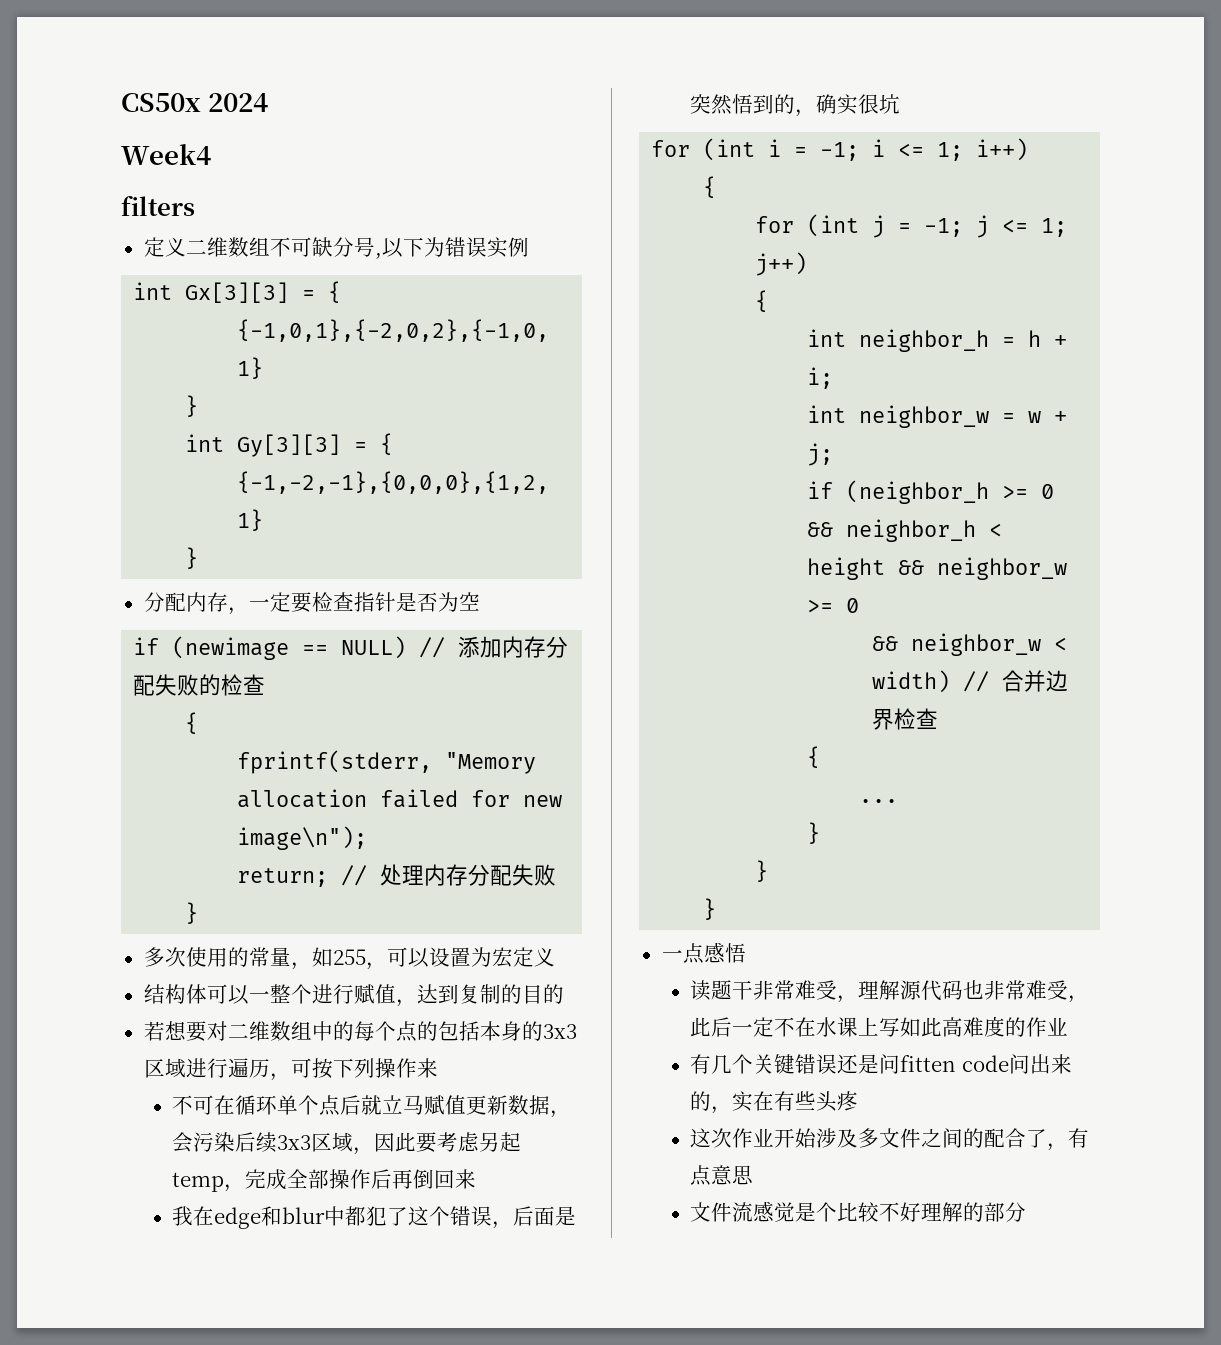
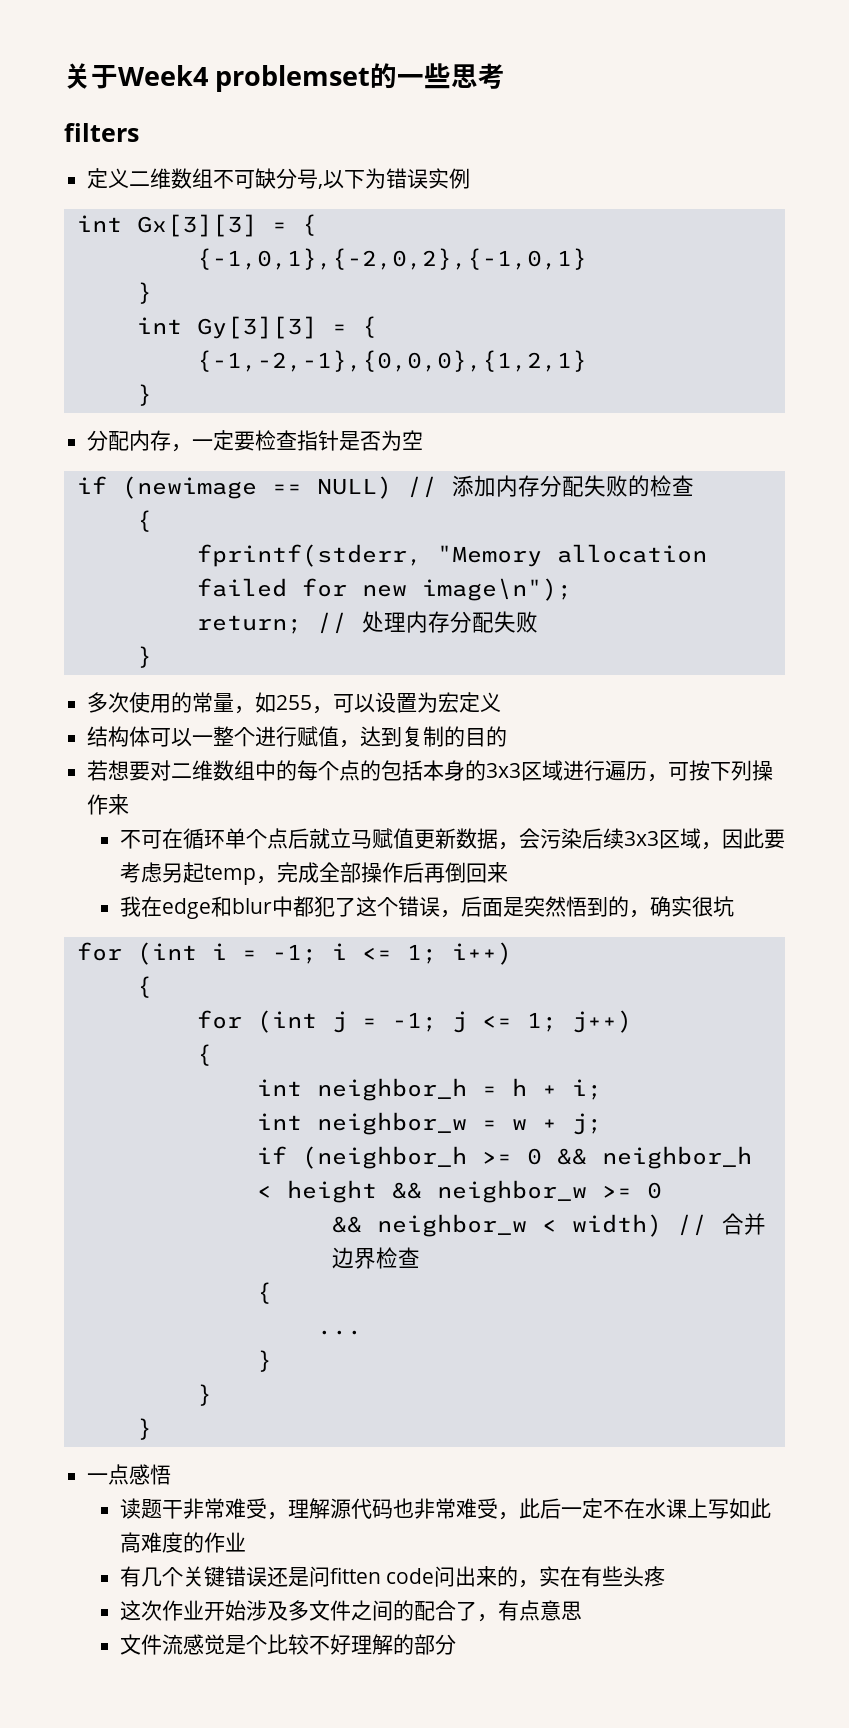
- CS50x 2024
- Week4
+ 关于Week4 problemset的一些思考

